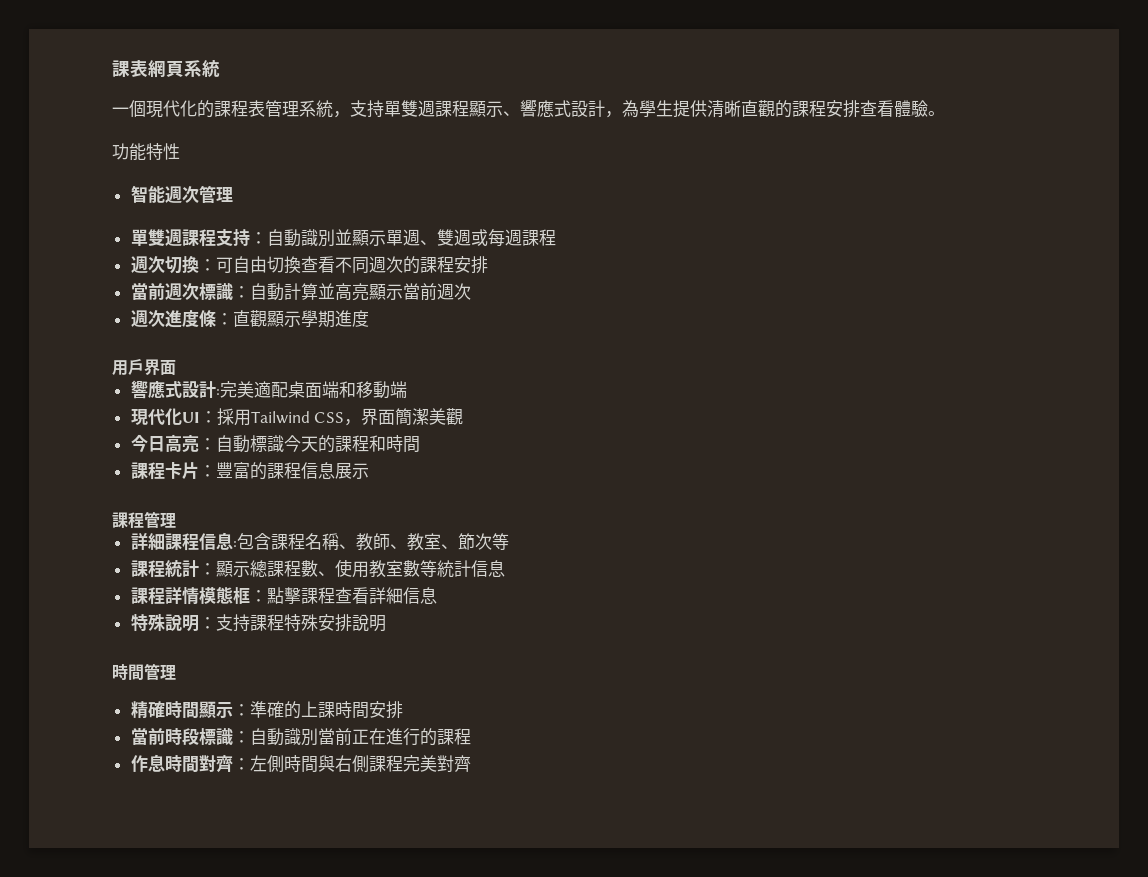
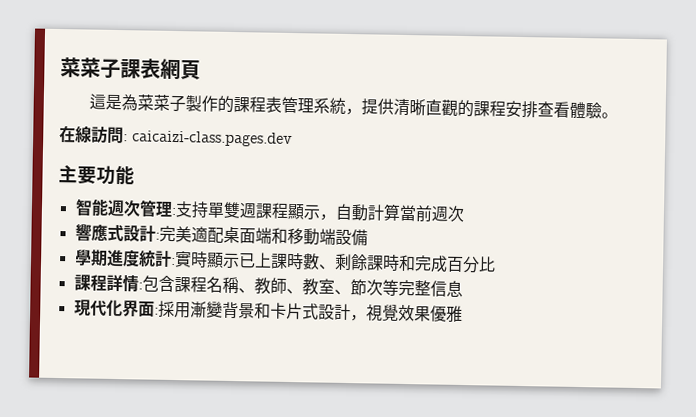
- 課表網頁系統
- 一個現代化的課程表管理系統，支持單雙週課程顯示、響應式設計，為學生提供清晰直觀的課程安排查看體驗。
+ 菜菜子課表網頁
+ 這是為菜菜子製作的課程表管理系統，提供清晰直觀的課程安排查看體驗。
- 功能特性
+ 在線訪問: caicaizi-class.pages.dev
+ 主要功能
- 智能週次管理
- 單雙週課程支持：自動識別並顯示單週、雙週或每週課程
- 週次切換：可自由切換查看不同週次的課程安排
- 當前週次標識：自動計算並高亮顯示當前週次
- 週次進度條：直觀顯示學期進度
- 用戶界面
+ 智能週次管理:支持單雙週課程顯示，自動計算當前週次
- 響應式設計:完美適配桌面端和移動端
- 現代化UI：採用Tailwind CSS，界面簡潔美觀
- 今日高亮：自動標識今天的課程和時間
- 課程卡片：豐富的課程信息展示
- 課程管理
- 詳細課程信息:包含課程名稱、教師、教室、節次等
- 課程統計：顯示總課程數、使用教室數等統計信息
- 課程詳情模態框：點擊課程查看詳細信息
- 特殊說明：支持課程特殊安排說明
- 時間管理
- 精確時間顯示：準確的上課時間安排
- 當前時段標識：自動識別當前正在進行的課程
- 作息時間對齊：左側時間與右側課程完美對齊
+ 響應式設計:完美適配桌面端和移動端設備
+ 學期進度統計:實時顯示已上課時數、剩餘課時和完成百分比
+ 課程詳情:包含課程名稱、教師、教室、節次等完整信息
+ 現代化界面:採用漸變背景和卡片式設計，視覺效果優雅

